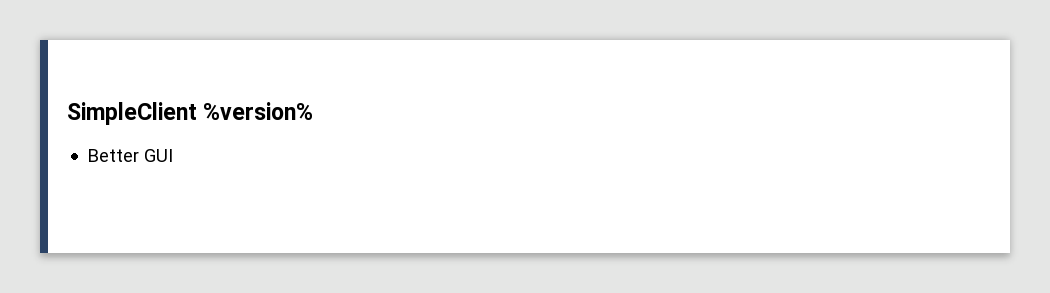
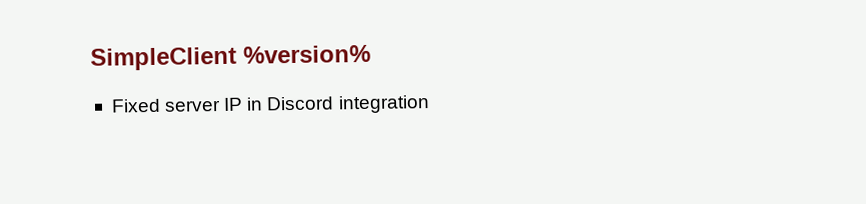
- Better GUI
+ Fixed server IP in Discord integration

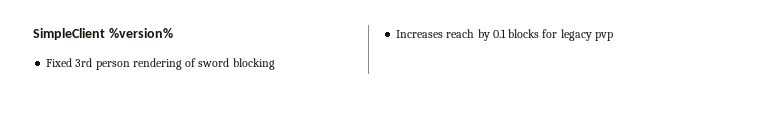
- Fixed server IP in Discord integration
+ Fixed 3rd person rendering of sword blocking
+ Increases reach by 0.1 blocks for legacy pvp

